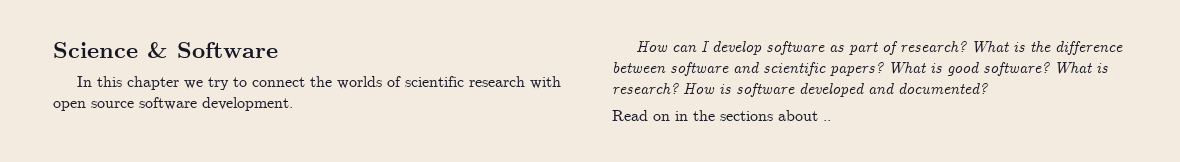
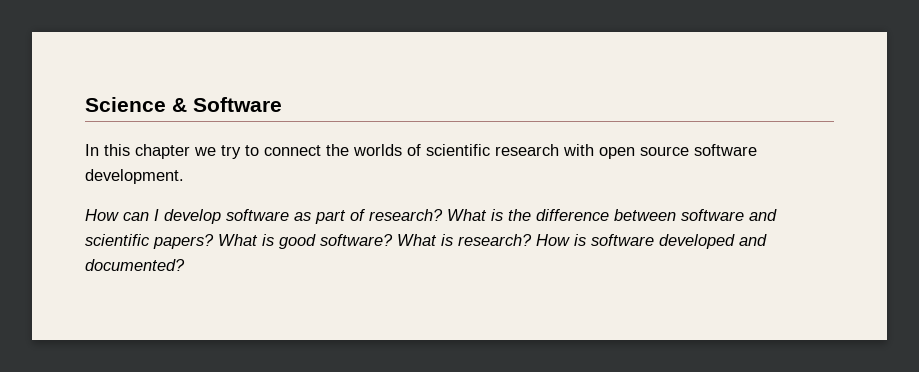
- Read on in the sections about ..

